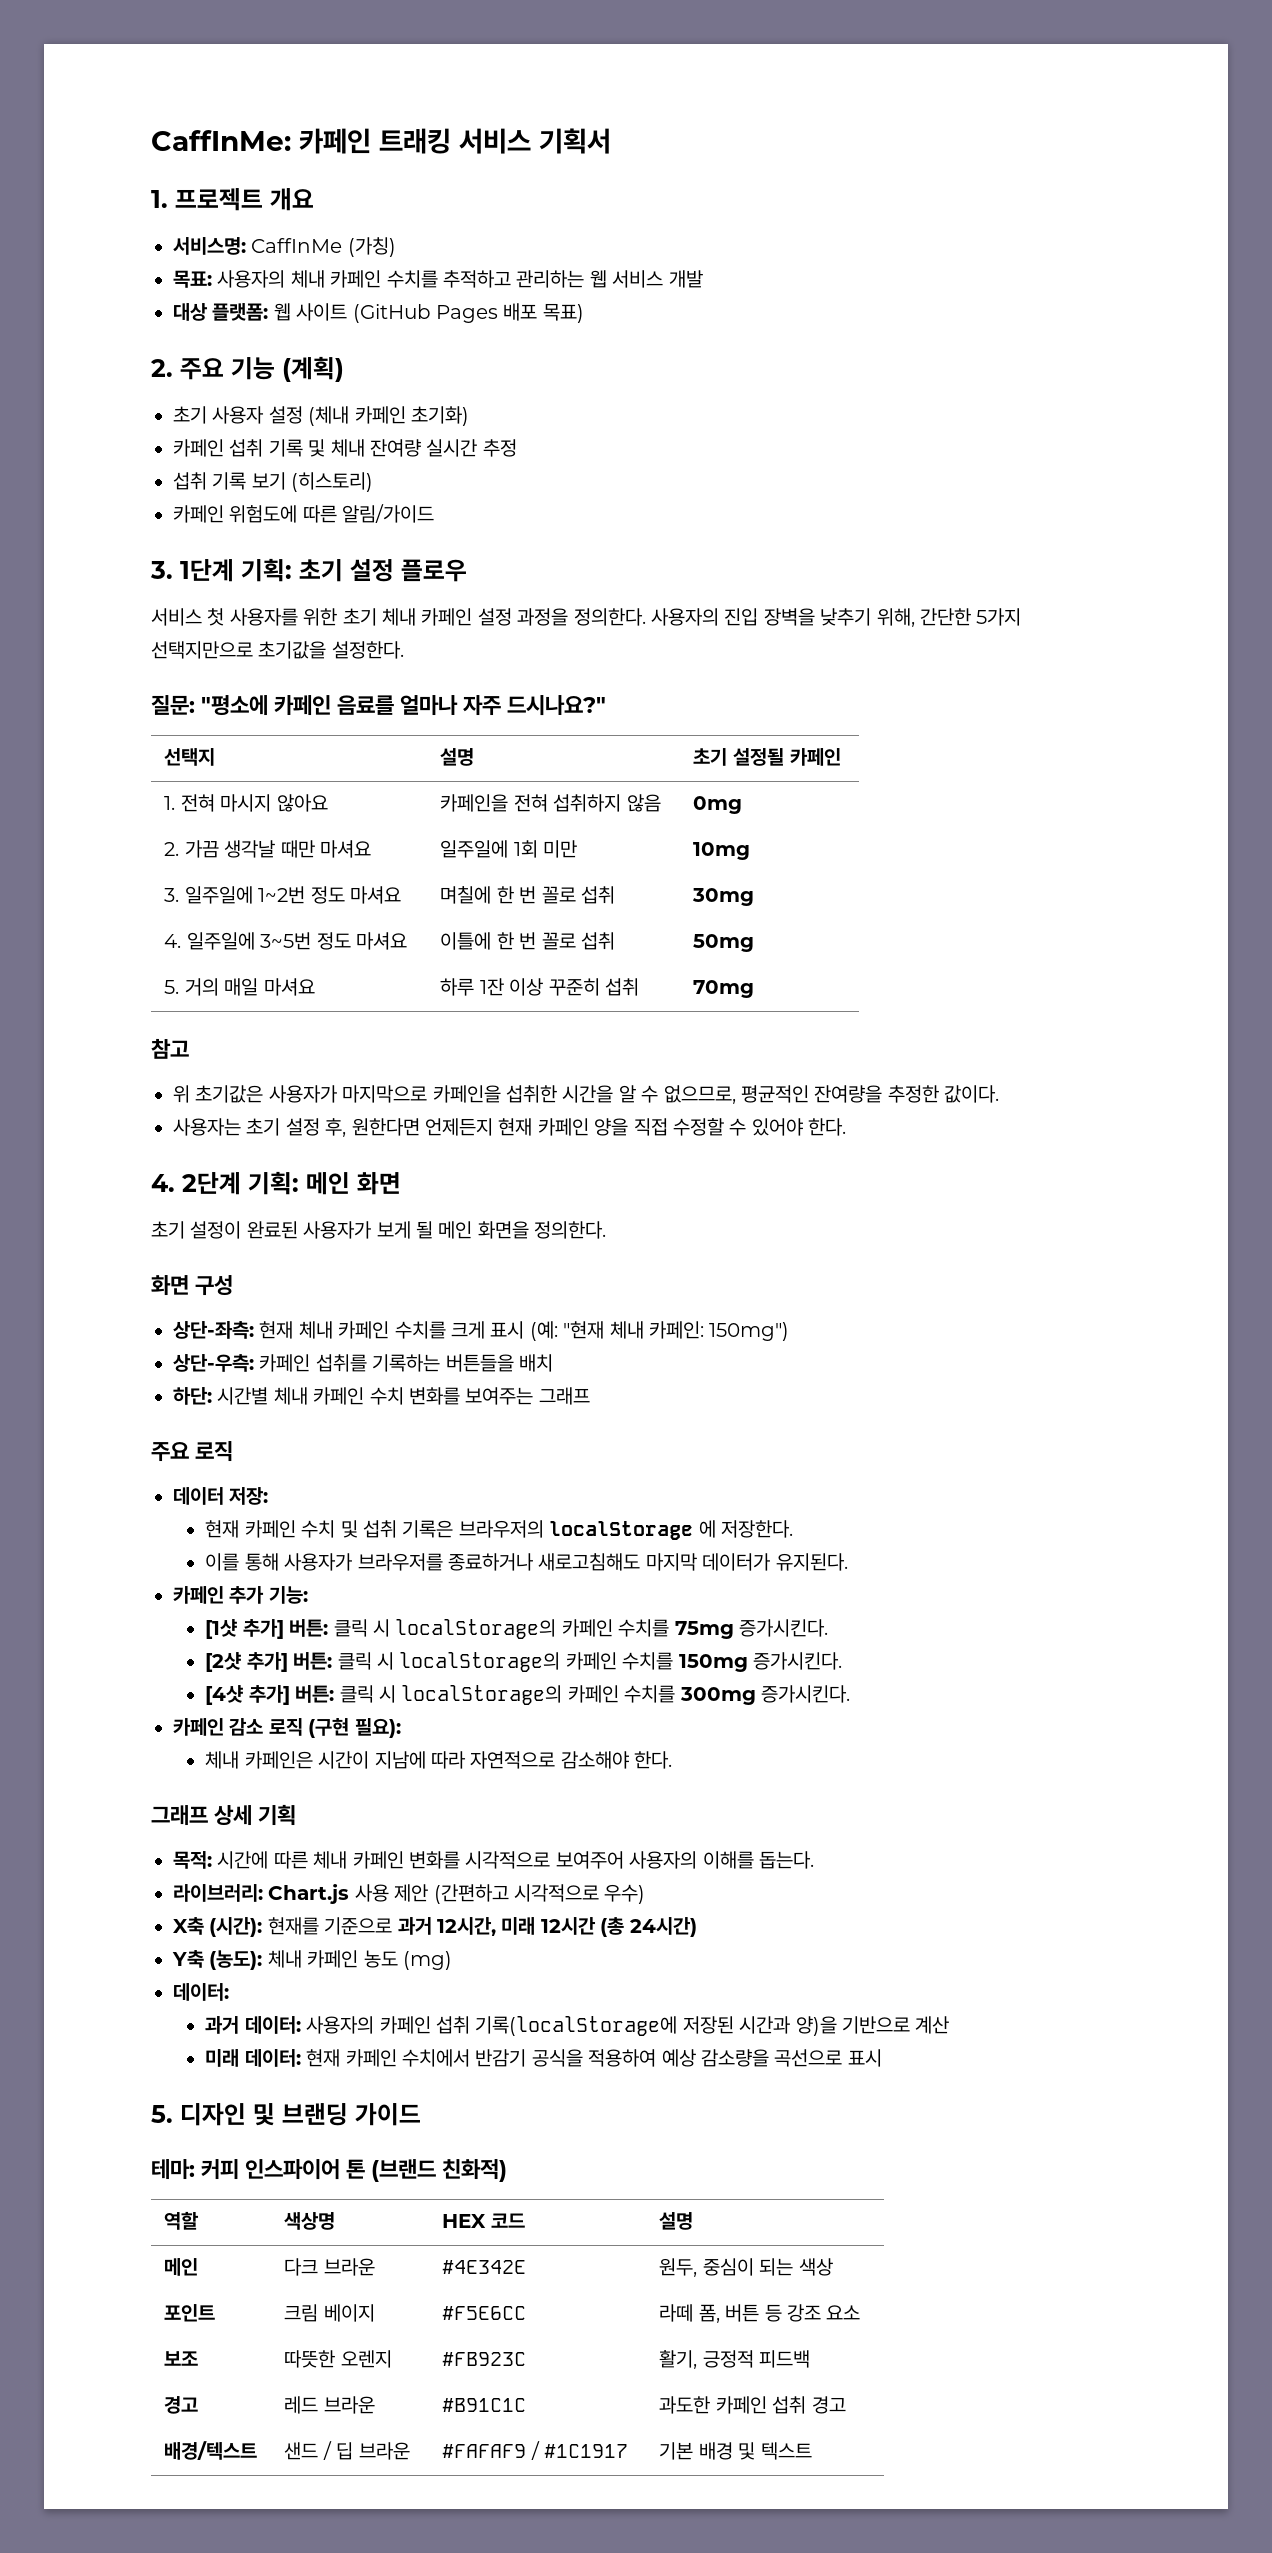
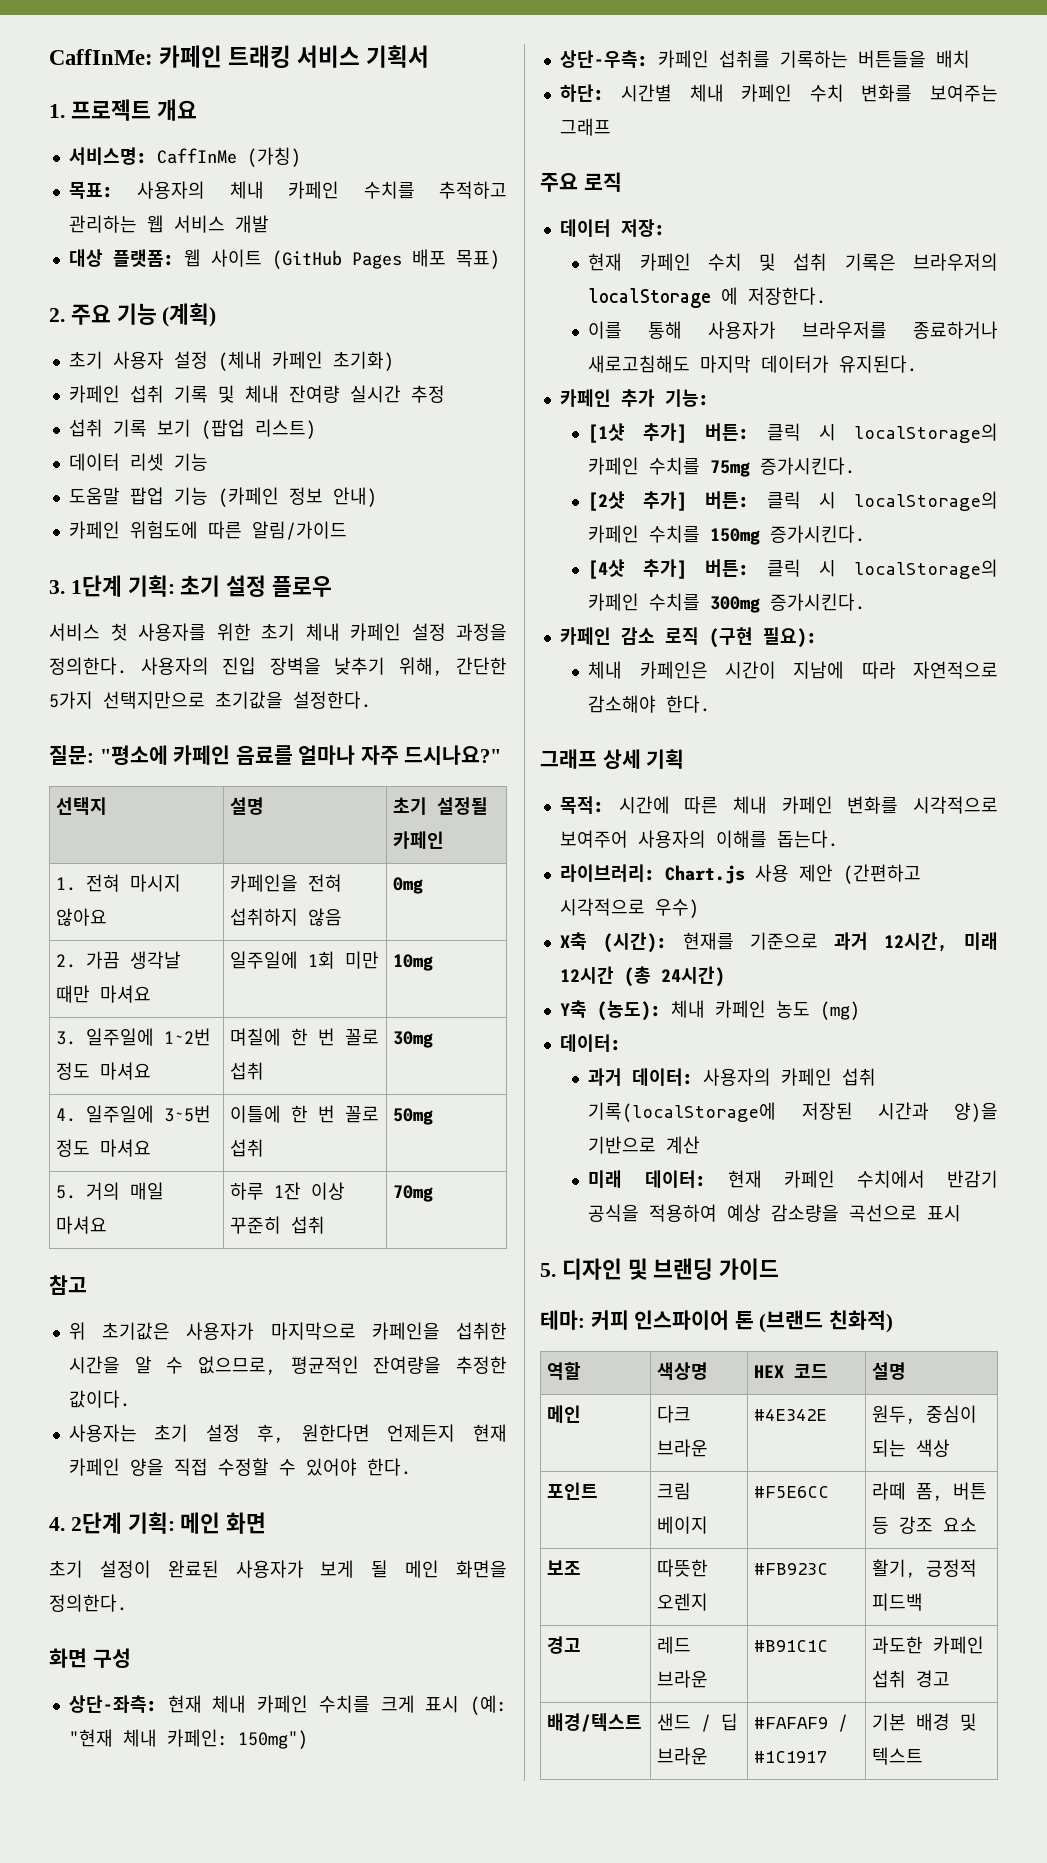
- 섭취 기록 보기 (히스토리)
+ 섭취 기록 보기 (팝업 리스트)
+ 데이터 리셋 기능
+ 도움말 팝업 기능 (카페인 정보 안내)

